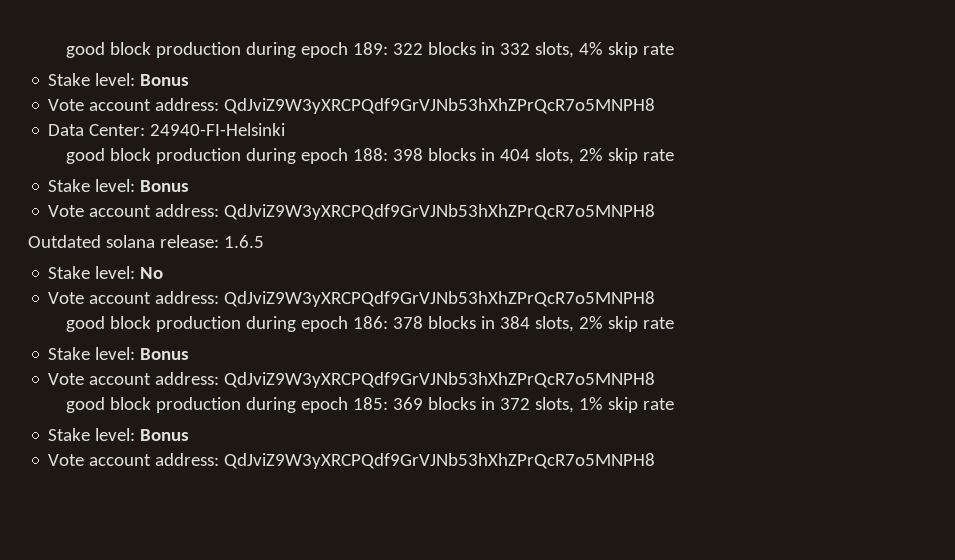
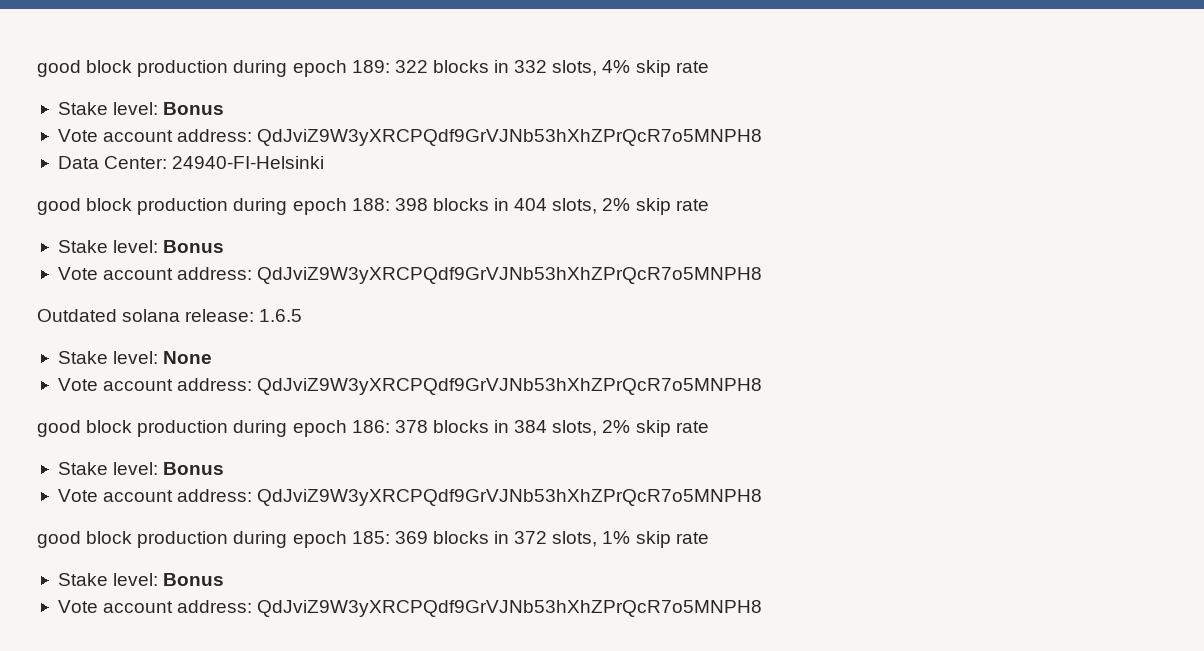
- Stake level: No
+ Stake level: None

